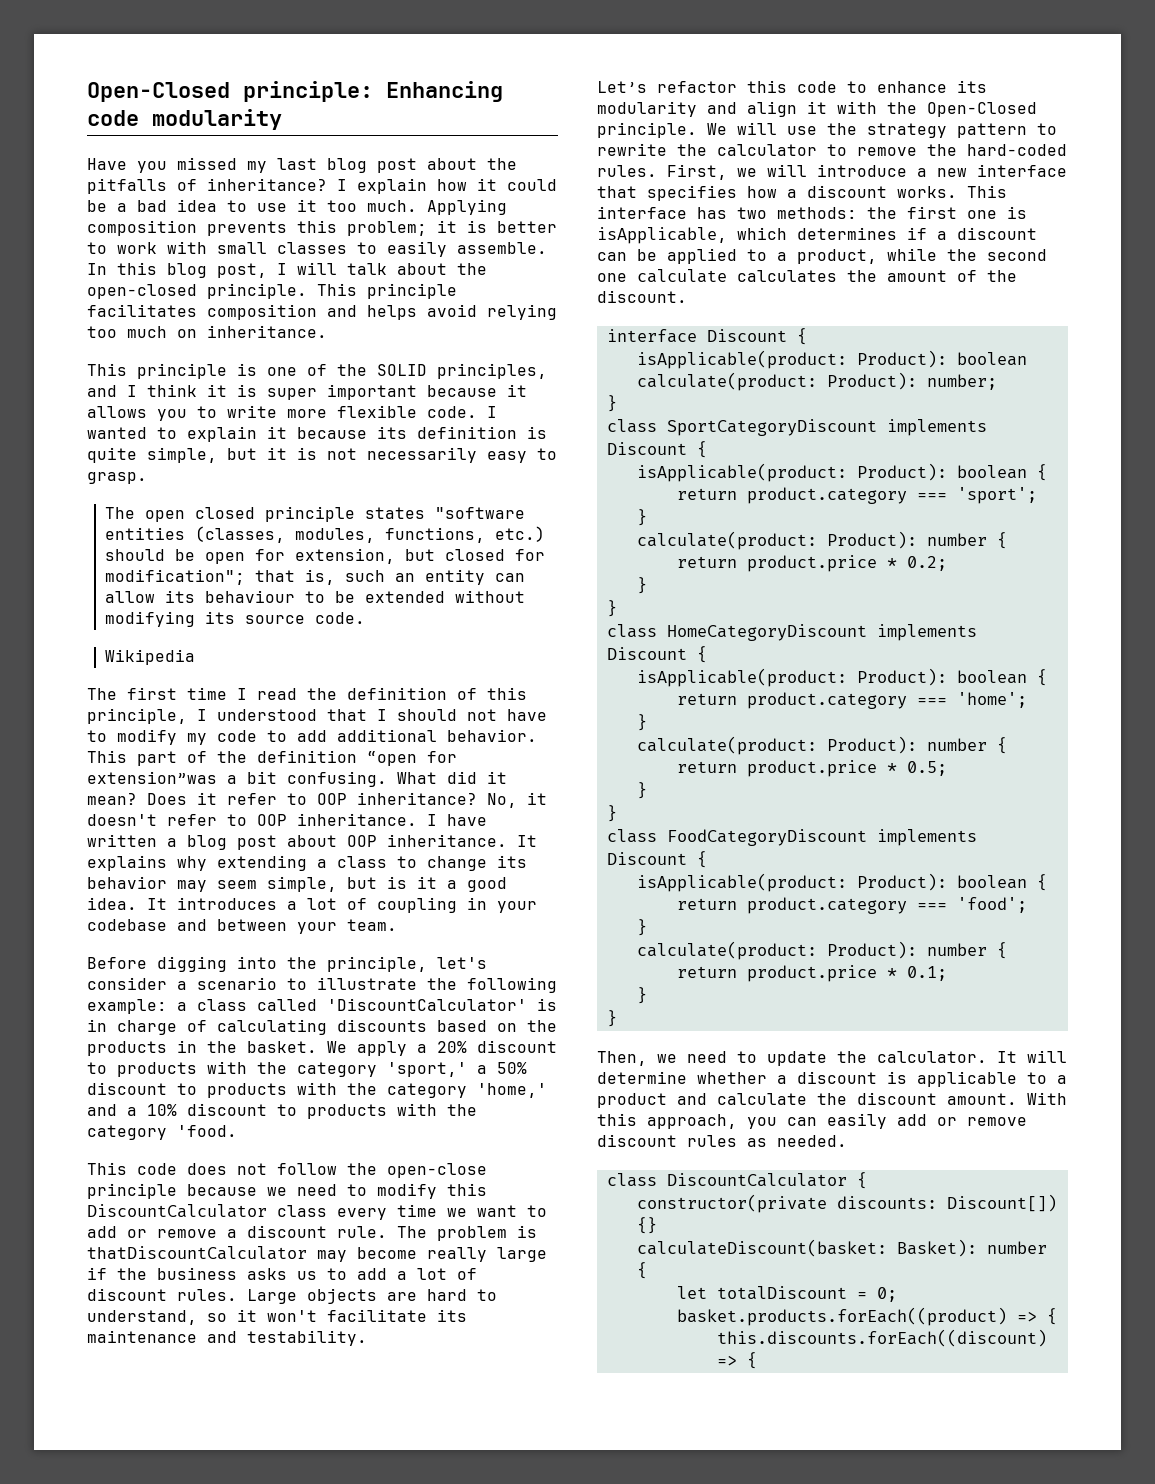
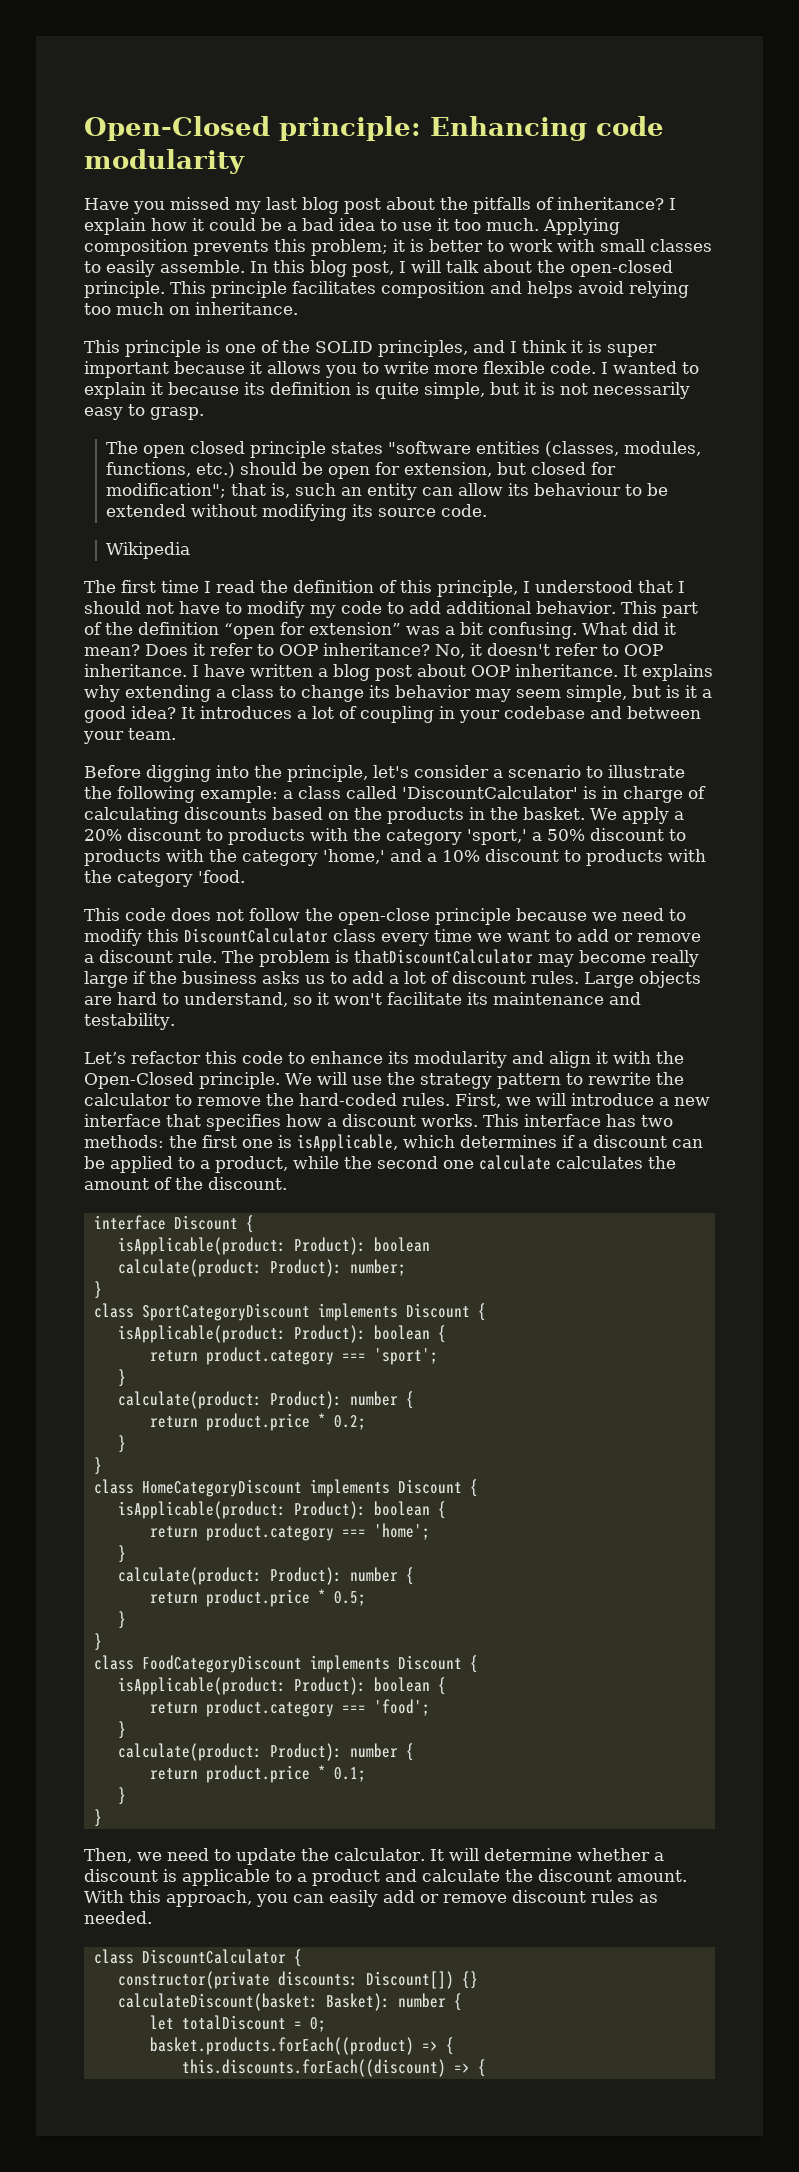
- This part of the definition “open for extension”was a bit confusing.
+ This part of the definition “open for extension” was a bit confusing.
- It explains why extending a class to change its behavior may seem simple, but is it a good idea.
+ It explains why extending a class to change its behavior may seem simple, but is it a good idea?

